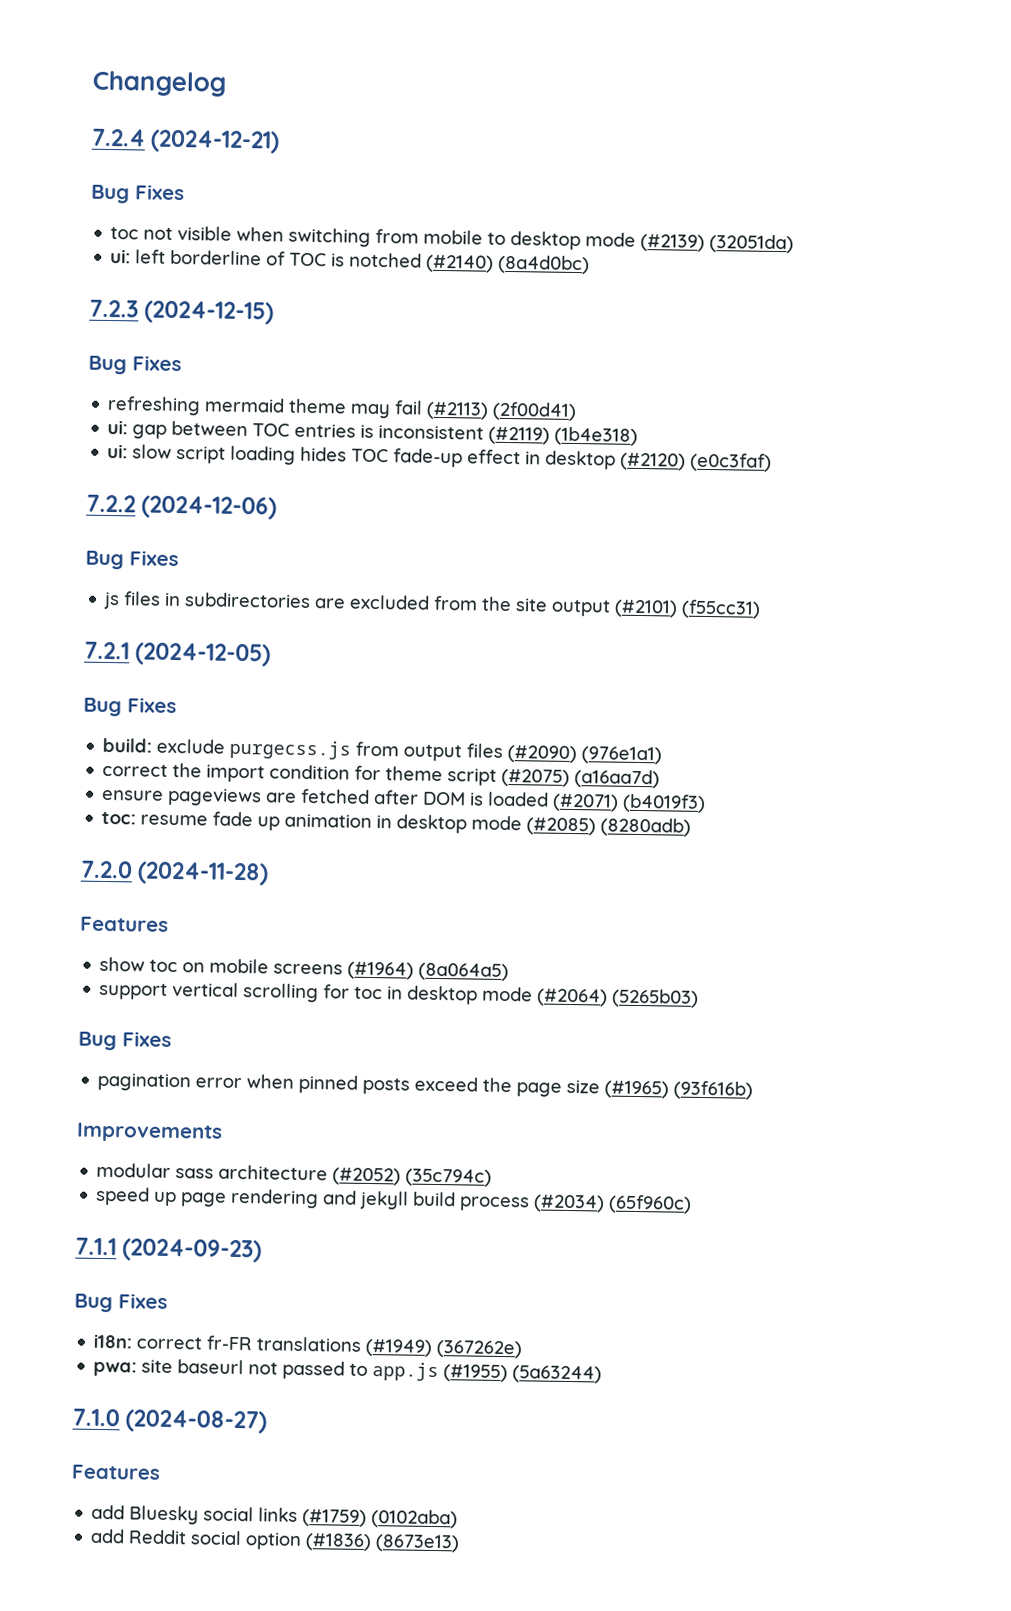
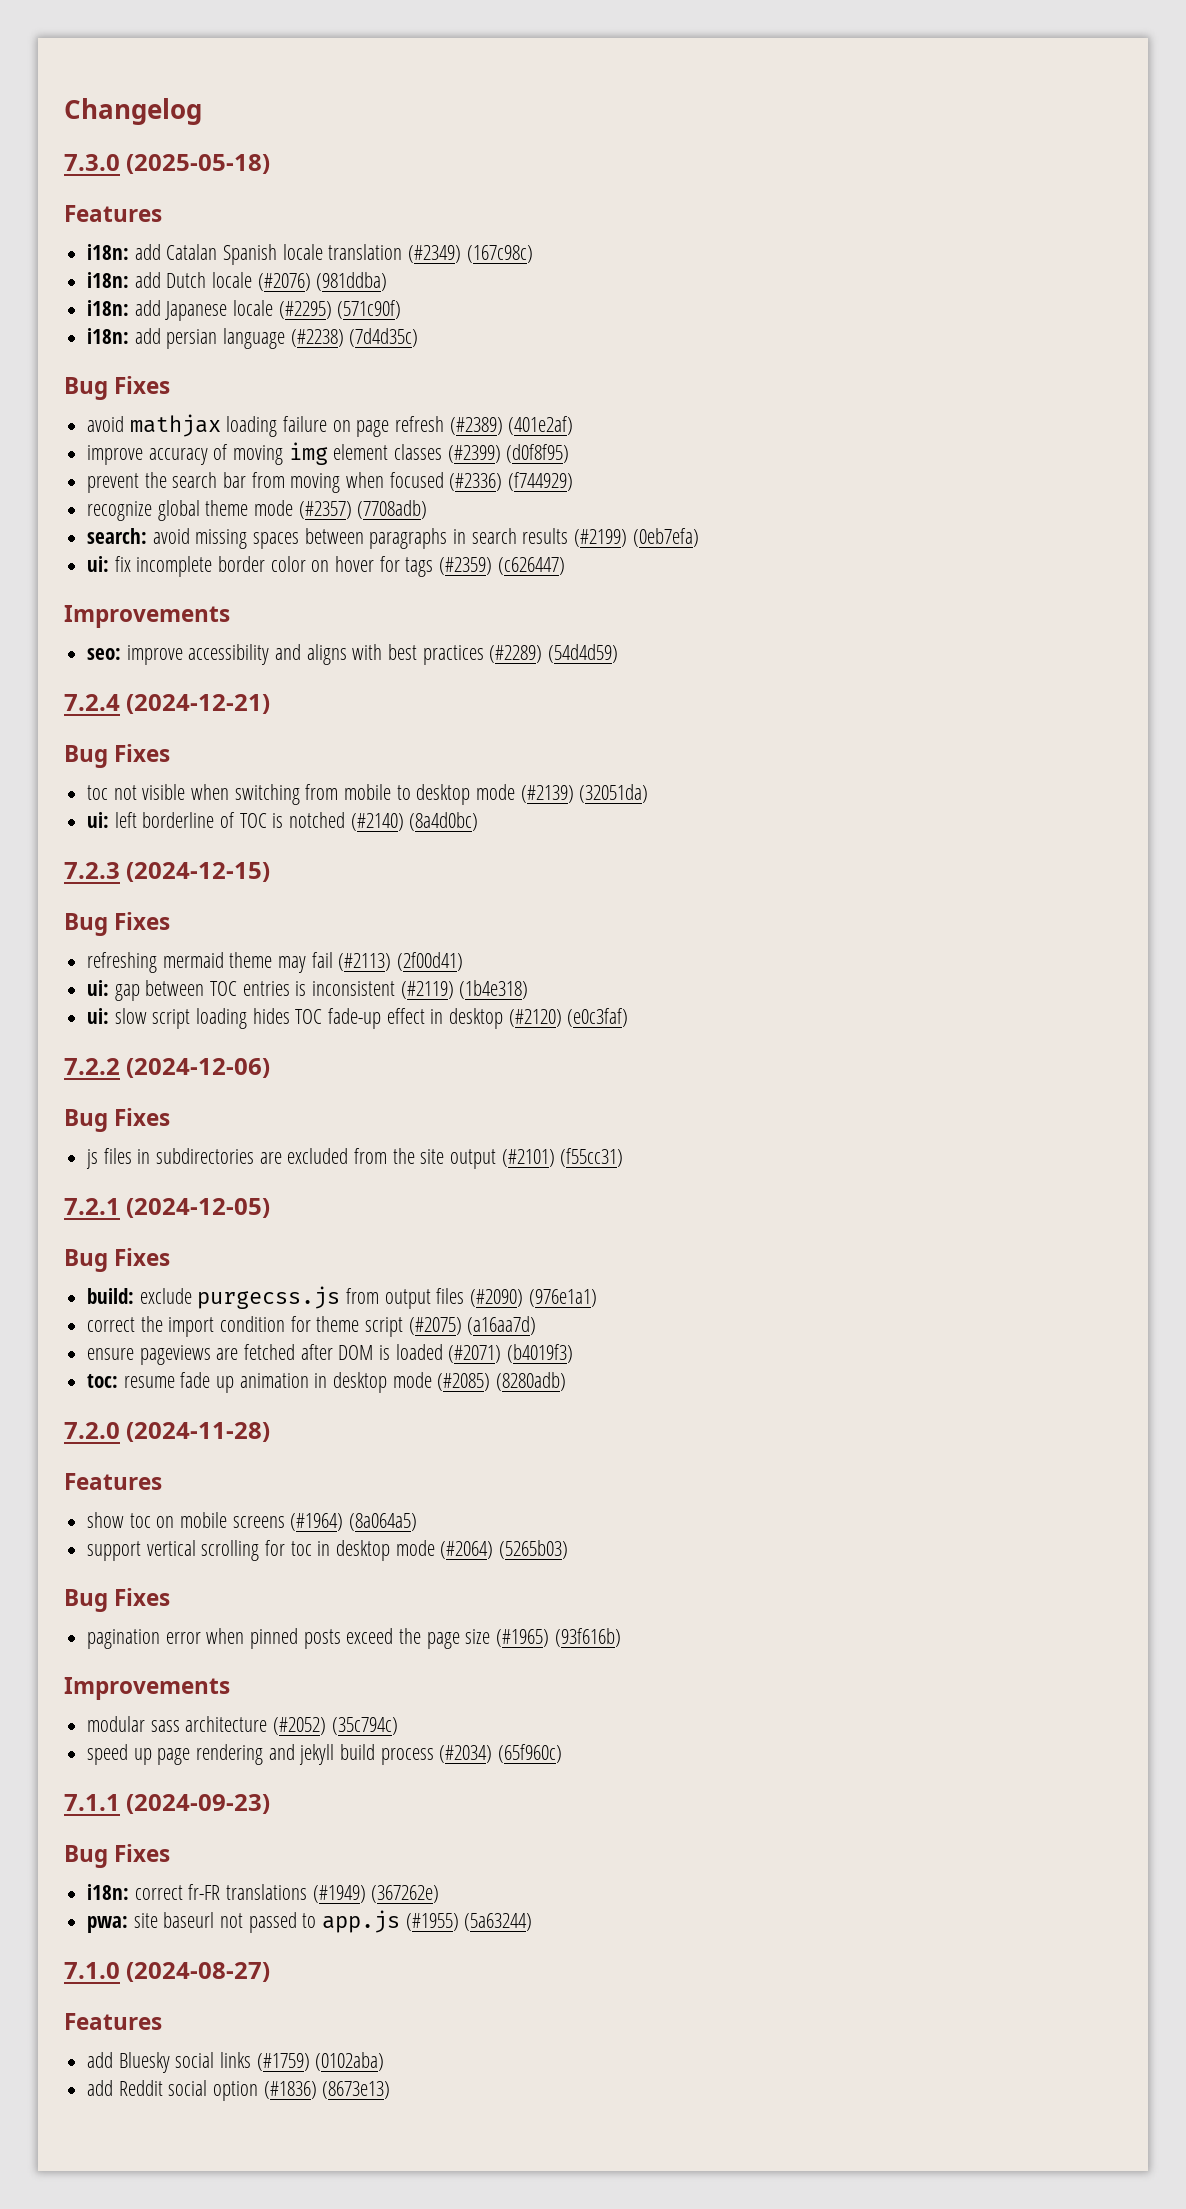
+ 7.3.0 (2025-05-18)
+ Features
+ i18n: add Catalan Spanish locale translation (#2349) (167c98c)
+ i18n: add Dutch locale (#2076) (981ddba)
+ i18n: add Japanese locale (#2295) (571c90f)
+ i18n: add persian language (#2238) (7d4d35c)
+ Bug Fixes
+ avoid mathjax loading failure on page refresh (#2389) (401e2af)
+ improve accuracy of moving img element classes (#2399) (d0f8f95)
+ prevent the search bar from moving when focused (#2336) (f744929)
+ recognize global theme mode (#2357) (7708adb)
+ search: avoid missing spaces between paragraphs in search results (#2199) (0eb7efa)
+ ui: fix incomplete border color on hover for tags (#2359) (c626447)
+ Improvements
+ seo: improve accessibility and aligns with best practices (#2289) (54d4d59)

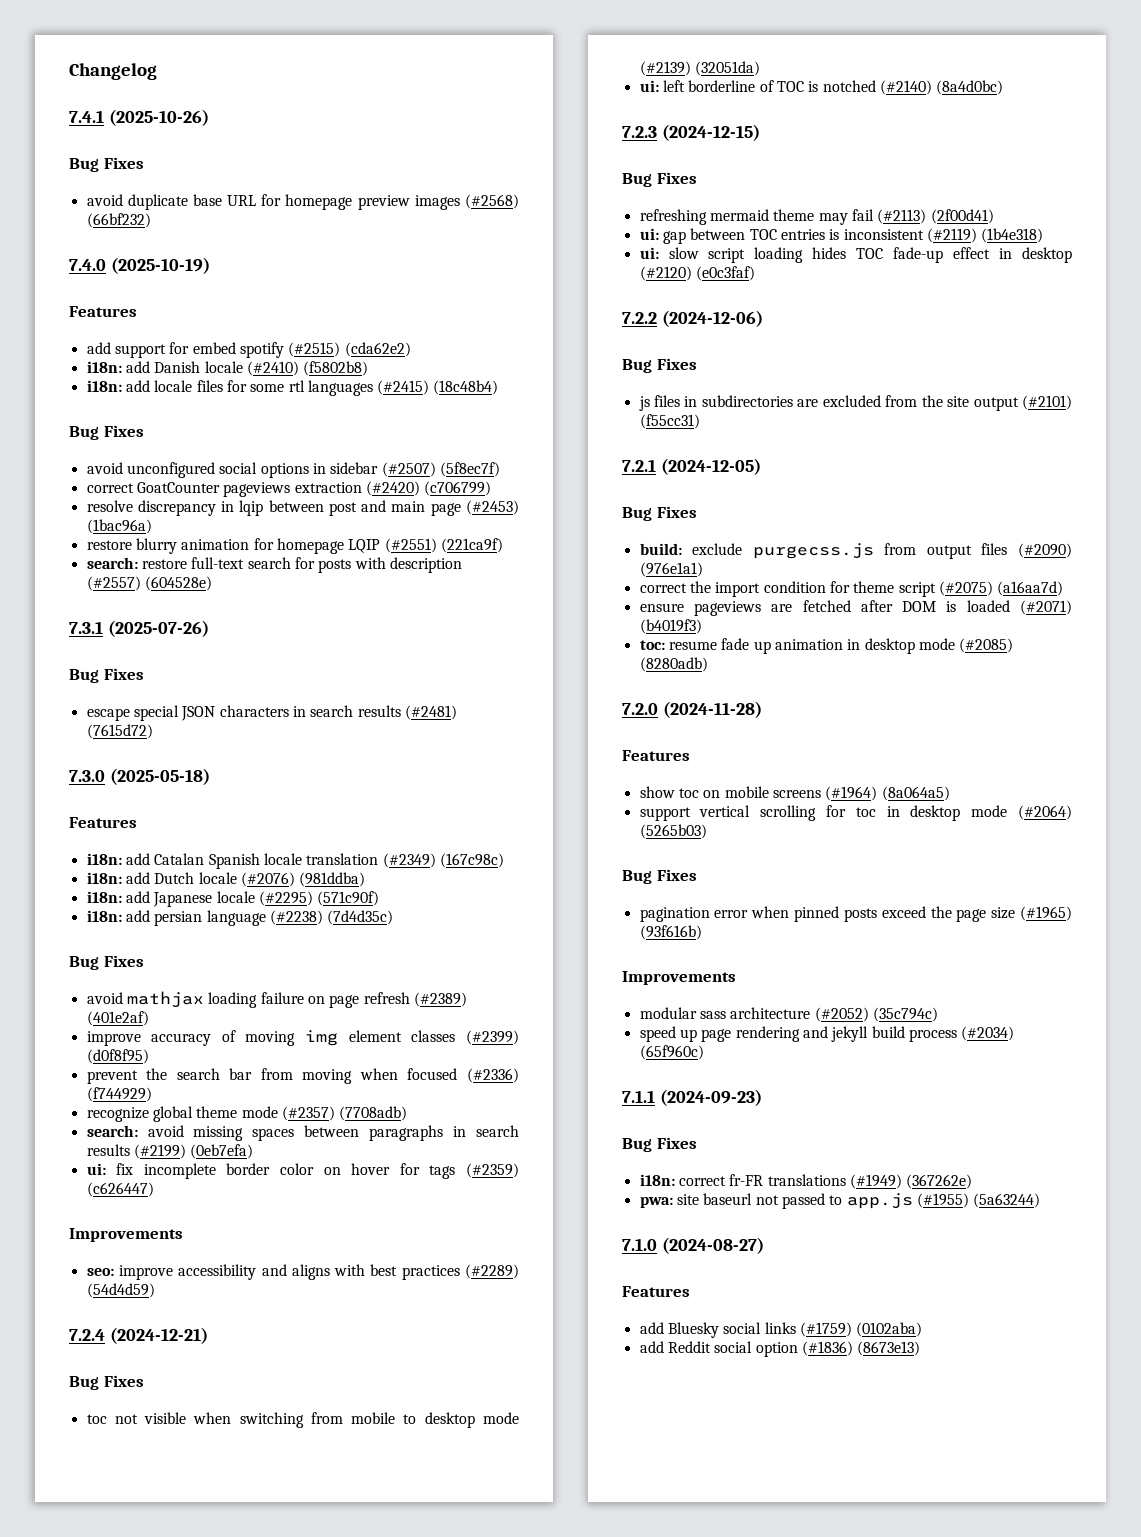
+ 7.4.1 (2025-10-26)
+ Bug Fixes
+ avoid duplicate base URL for homepage preview images (#2568) (66bf232)
+ 7.4.0 (2025-10-19)
+ Features
+ add support for embed spotify (#2515) (cda62e2)
+ i18n: add Danish locale (#2410) (f5802b8)
+ i18n: add locale files for some rtl languages (#2415) (18c48b4)
+ Bug Fixes
+ avoid unconfigured social options in sidebar (#2507) (5f8ec7f)
+ correct GoatCounter pageviews extraction (#2420) (c706799)
+ resolve discrepancy in lqip between post and main page (#2453) (1bac96a)
+ restore blurry animation for homepage LQIP (#2551) (221ca9f)
+ search: restore full-text search for posts with description (#2557) (604528e)
+ 7.3.1 (2025-07-26)
+ Bug Fixes
+ escape special JSON characters in search results (#2481) (7615d72)

